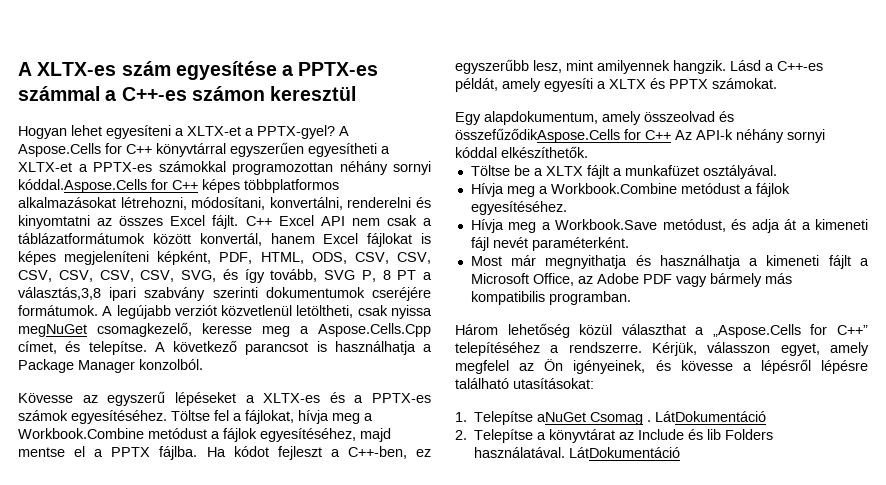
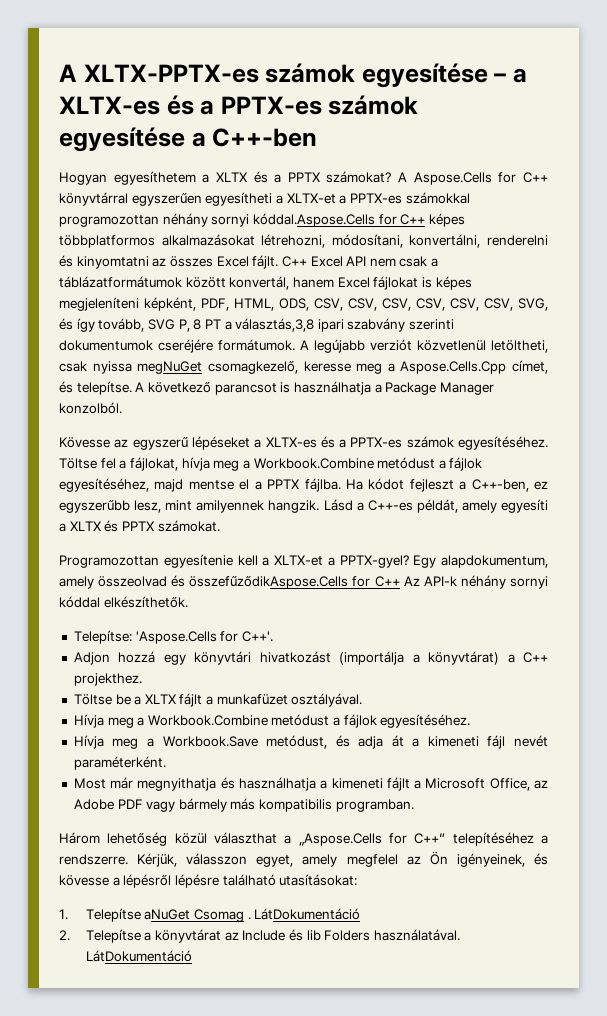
- A XLTX-es szám egyesítése a PPTX-es számmal a C++-es számon keresztül
- Hogyan lehet egyesíteni a XLTX-et a PPTX-gyel?
+ A XLTX-PPTX-es számok egyesítése – a XLTX-es és a PPTX-es számok egyesítése a C++-ben
+ Hogyan egyesíthetem a XLTX és a PPTX számokat?
+ Programozottan egyesítenie kell a XLTX-et a PPTX-gyel?
+ Telepítse: 'Aspose.Cells for C++'.
+ Adjon hozzá egy könyvtári hivatkozást (importálja a könyvtárat) a C++ projekthez.

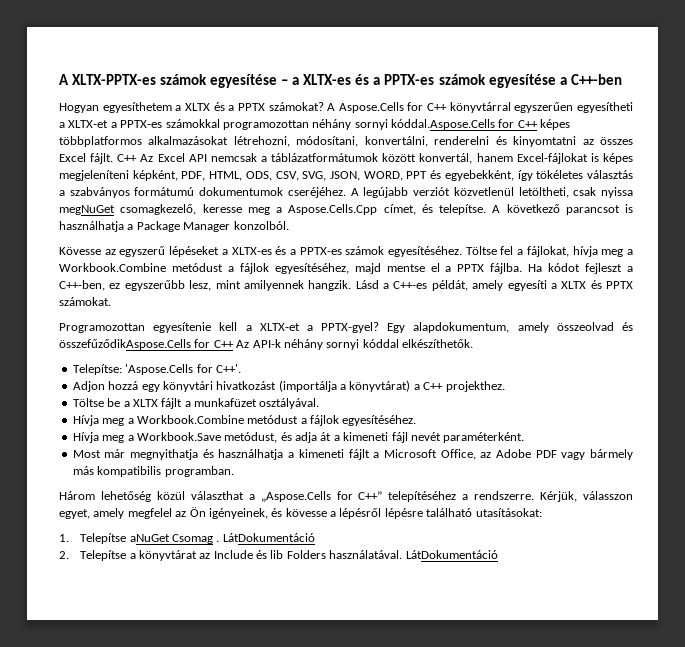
- C++ Excel API nem csak a táblázatformátumok között konvertál, hanem Excel fájlokat is képes megjeleníteni képként, PDF, HTML, ODS, CSV, CSV, CSV, CSV, CSV, CSV, SVG, és így tovább, SVG P, 8 PT a választás,3,8 ipari szabvány szerinti dokumentumok cseréjére formátumok.
+ C++ Az Excel API nemcsak a táblázatformátumok között konvertál, hanem Excel-fájlokat is képes megjeleníteni képként, PDF, HTML, ODS, CSV, SVG, JSON, WORD, PPT és egyebekként, így tökéletes választás a szabványos formátumú dokumentumok cseréjéhez.

